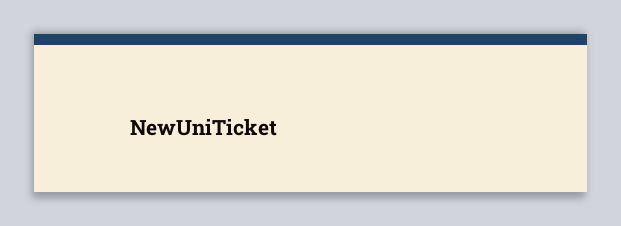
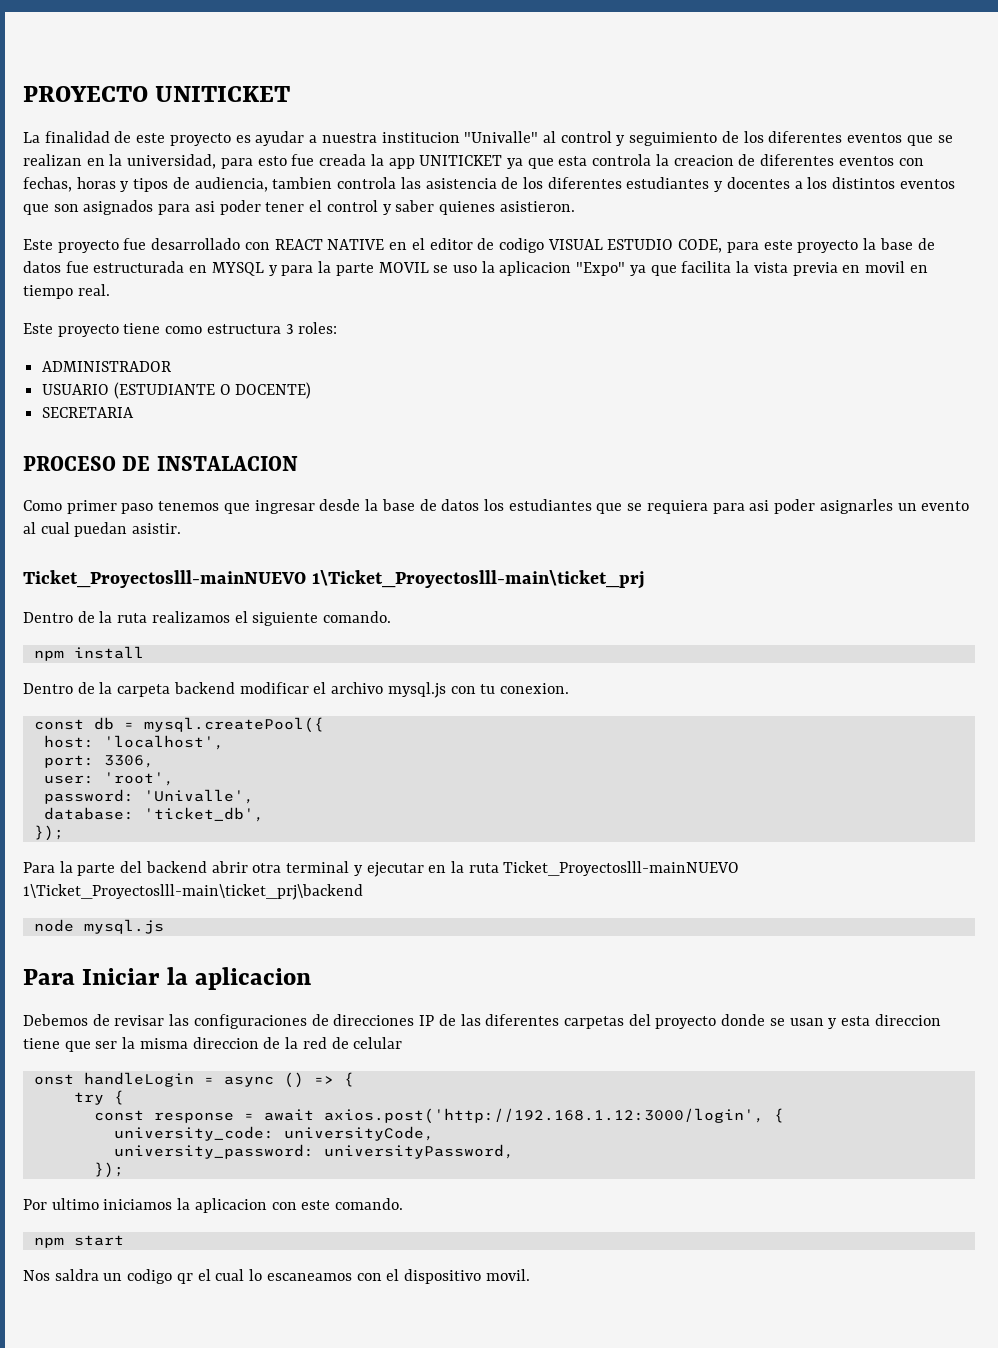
- NewUniTicket
+ PROYECTO UNITICKET
+ La finalidad de este proyecto es ayudar a nuestra institucion "Univalle" al control y seguimiento de los diferentes eventos que se realizan en la universidad, para esto fue creada la app UNITICKET ya que esta controla la creacion de diferentes eventos con fechas, horas y tipos de audiencia, tambien controla las asistencia de los diferentes estudiantes y docentes a los distintos eventos que son asignados para asi poder tener el control y saber quienes asistieron.
+ Este proyecto fue desarrollado con REACT NATIVE en el editor de codigo VISUAL ESTUDIO CODE, para este proyecto la base de datos fue estructurada en MYSQL y para la parte MOVIL se uso la aplicacion "Expo" ya que facilita la vista previa en movil en tiempo real.
+ Este proyecto tiene como estructura 3 roles:
+ ADMINISTRADOR
+ USUARIO (ESTUDIANTE O DOCENTE)
+ SECRETARIA
+ PROCESO DE INSTALACION
+ Como primer paso tenemos que ingresar desde la base de datos los estudiantes que se requiera para asi poder asignarles un evento al cual puedan asistir.
+ Ticket_Proyectoslll-mainNUEVO 1\Ticket_Proyectoslll-main\ticket_prj
+ Dentro de la ruta realizamos el siguiente comando.
+ npm install
+ Dentro de la carpeta backend modificar el archivo mysql.js con tu conexion.
+ const db = mysql.createPool({
+ host: 'localhost',
+ port: 3306,
+ user: 'root',
+ password: 'Univalle',
+ database: 'ticket_db',
+ });
+ Para la parte del backend abrir otra terminal y ejecutar en la ruta Ticket_Proyectoslll-mainNUEVO 1\Ticket_Proyectoslll-main\ticket_prj\backend
+ node mysql.js
+ Para Iniciar la aplicacion
+ Debemos de revisar las configuraciones de direcciones IP de las diferentes carpetas del proyecto donde se usan y esta direccion tiene que ser la misma direccion de la red de celular
+ onst handleLogin = async () => {
+ try {
+ const response = await axios.post('http://192.168.1.12:3000/login', {
+ university_code: universityCode,
+ university_password: universityPassword,
+ });
+ Por ultimo iniciamos la aplicacion con este comando.
+ npm start
+ Nos saldra un codigo qr el cual lo escaneamos con el dispositivo movil.

